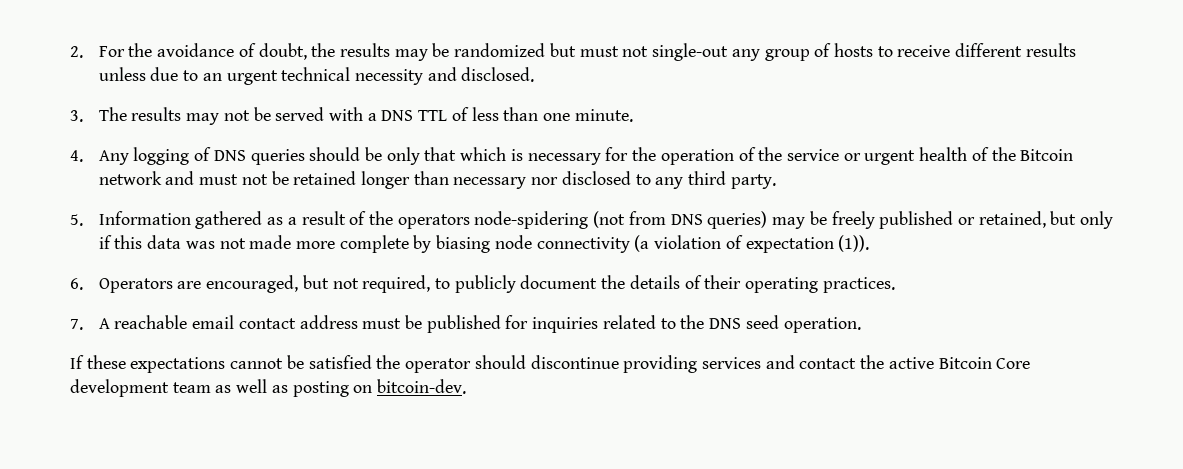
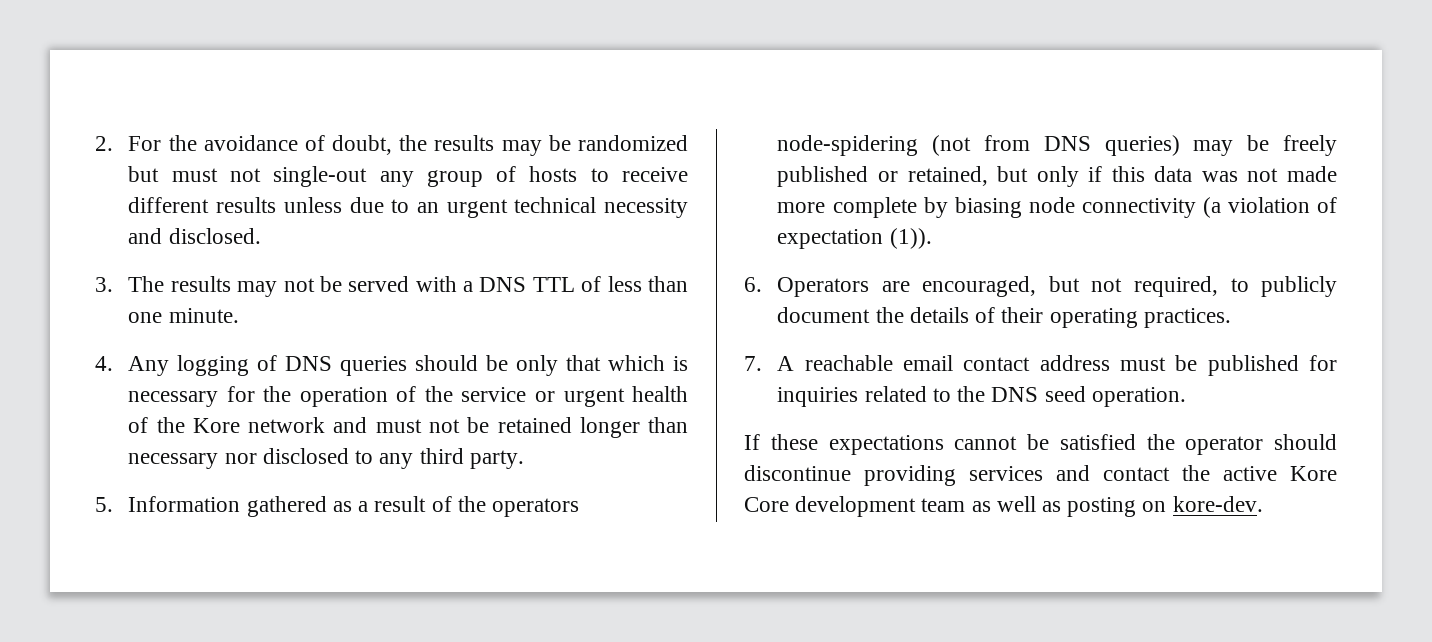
- 4. Any logging of DNS queries should be only that which is necessary for the operation of the service or urgent health of the Bitcoin network and must not be retained longer than necessary nor disclosed to any third party.
+ 4. Any logging of DNS queries should be only that which is necessary for the operation of the service or urgent health of the Kore network and must not be retained longer than necessary nor disclosed to any third party.
- If these expectations cannot be satisfied the operator should discontinue providing services and contact the active Bitcoin Core development team as well as posting on bitcoin-dev.
+ If these expectations cannot be satisfied the operator should discontinue providing services and contact the active Kore Core development team as well as posting on kore-dev.

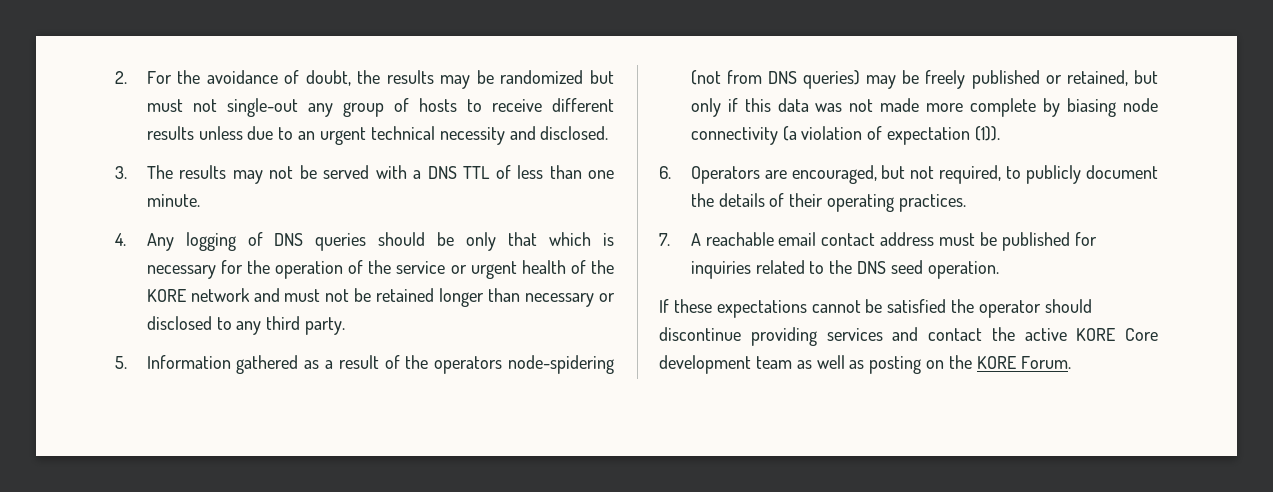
- 4. Any logging of DNS queries should be only that which is necessary for the operation of the service or urgent health of the Kore network and must not be retained longer than necessary nor disclosed to any third party.
+ 4. Any logging of DNS queries should be only that which is necessary for the operation of the service or urgent health of the KORE network and must not be retained longer than necessary or disclosed to any third party.
- If these expectations cannot be satisfied the operator should discontinue providing services and contact the active Kore Core development team as well as posting on kore-dev.
+ If these expectations cannot be satisfied the operator should discontinue providing services and contact the active KORE Core development team as well as posting on the KORE Forum.

